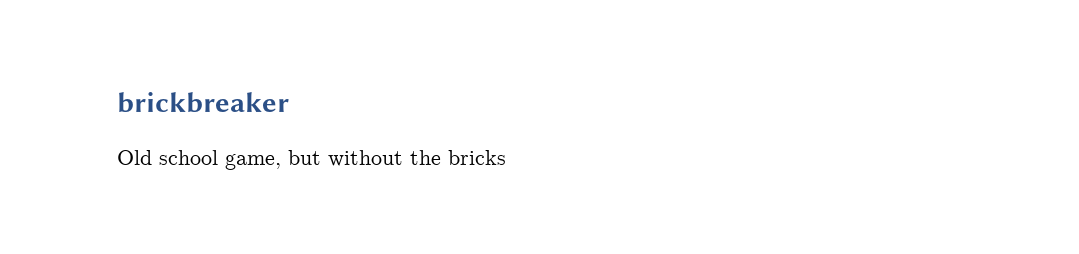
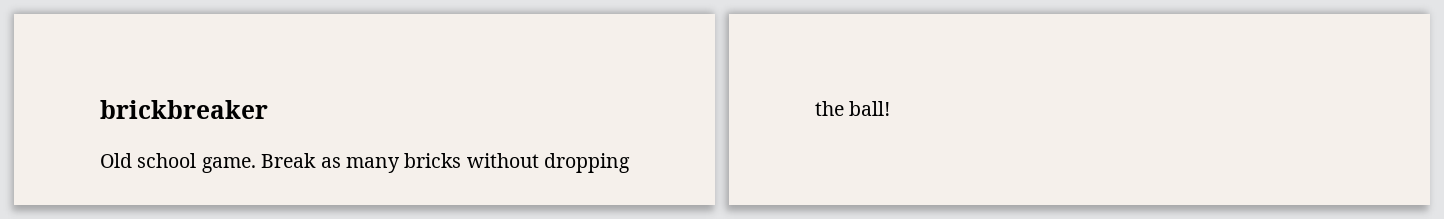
- Old school game, but without the bricks
+ Old school game. Break as many bricks without dropping the ball!

